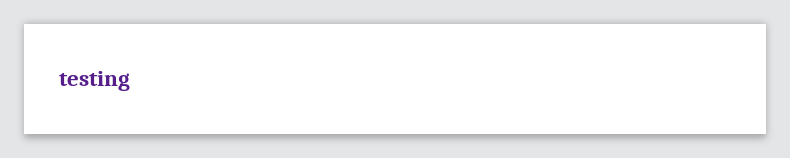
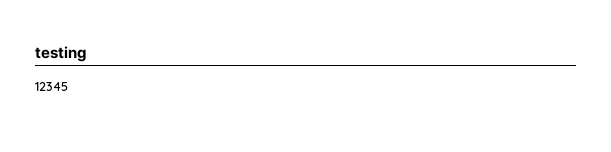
+ 12345

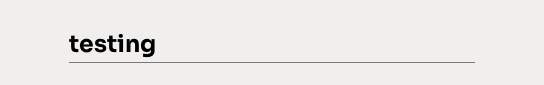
- 12345

